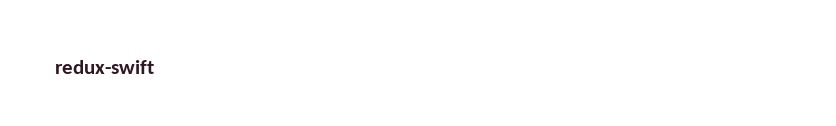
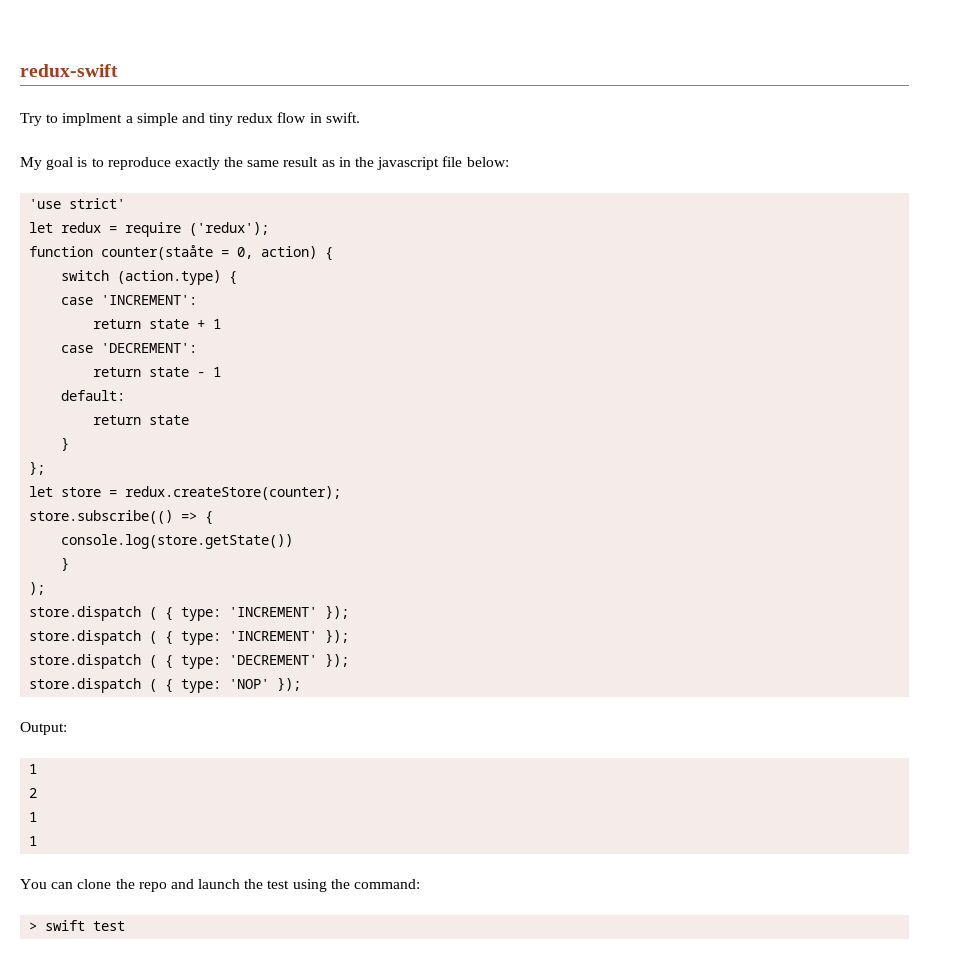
+ Try to implment a simple and tiny redux flow in swift.
+ My goal is to reproduce exactly the same result as in the javascript file below:
+ 'use strict'
+ let redux = require ('redux');
+ function counter(staåte = 0, action) {
+ switch (action.type) {
+ case 'INCREMENT':
+ return state + 1
+ case 'DECREMENT':
+ return state - 1
+ default:
+ return state
+ }
+ };
+ let store = redux.createStore(counter);
+ store.subscribe(() => {
+ console.log(store.getState())
+ }
+ );
+ store.dispatch ( { type: 'INCREMENT' });
+ store.dispatch ( { type: 'INCREMENT' });
+ store.dispatch ( { type: 'DECREMENT' });
+ store.dispatch ( { type: 'NOP' });
+ Output:
+ 1
+ 2
+ 1
+ 1
+ You can clone the repo and launch the test using the command:
+ > swift test

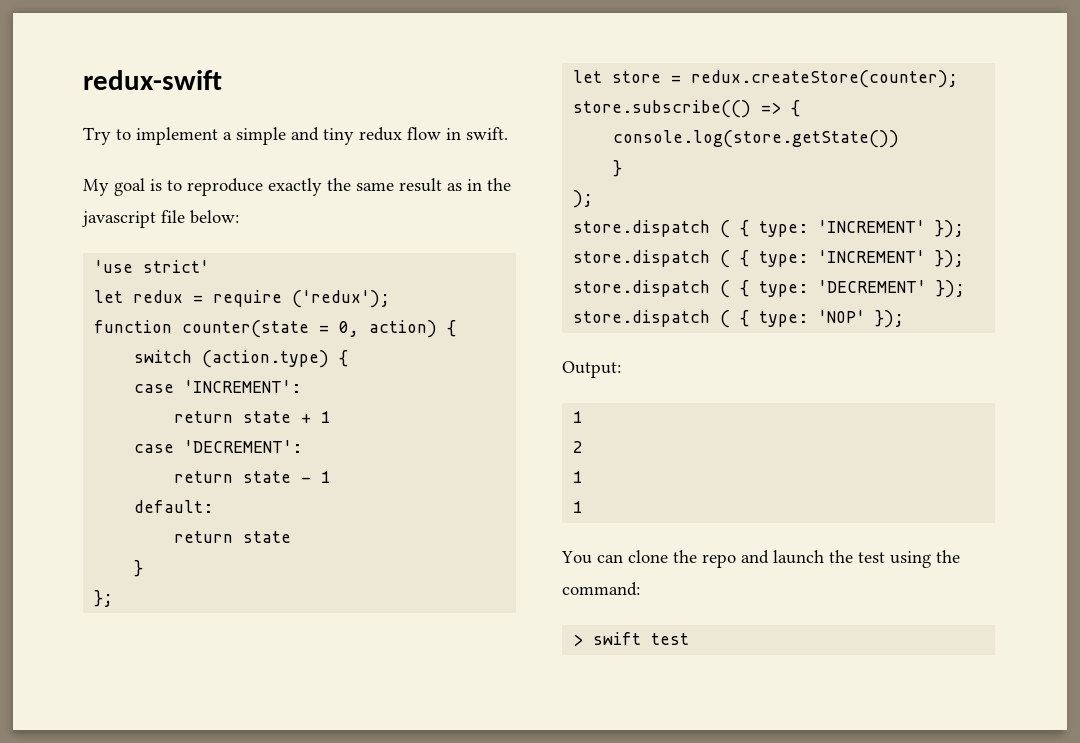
- Try to implment a simple and tiny redux flow in swift.
+ Try to implement a simple and tiny redux flow in swift.
- function counter(staåte = 0, action) {
+ function counter(state = 0, action) {

